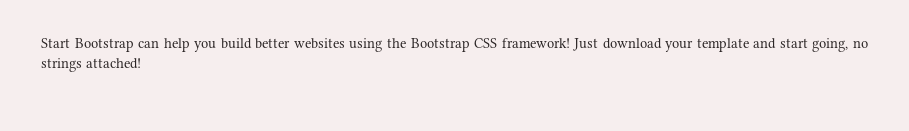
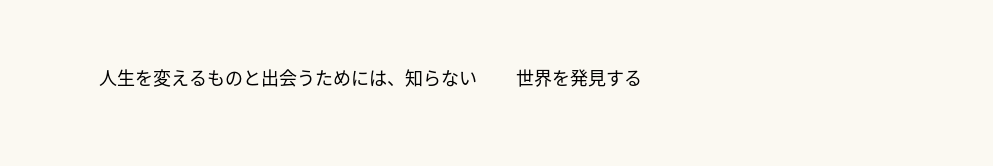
- Start Bootstrap can help you build better websites using the Bootstrap CSS framework! Just download your template and start going, no strings attached!
+ 人生を変えるものと出会うためには、知らない世界を発見する

